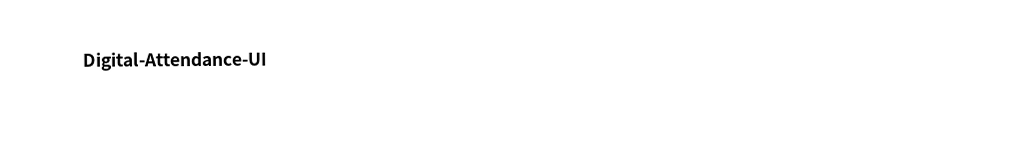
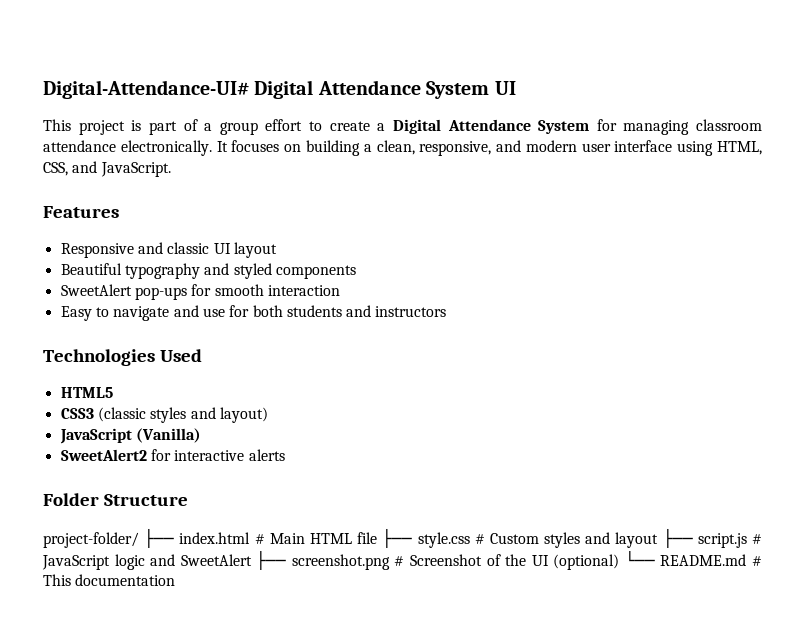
- Digital-Attendance-UI
+ Digital-Attendance-UI# Digital Attendance System UI
+ This project is part of a group effort to create a Digital Attendance System for managing classroom attendance electronically. It focuses on building a clean, responsive, and modern user interface using HTML, CSS, and JavaScript.
+ Features
+ Responsive and classic UI layout
+ Beautiful typography and styled components
+ SweetAlert pop-ups for smooth interaction
+ Easy to navigate and use for both students and instructors
+ Technologies Used
+ HTML5
+ CSS3 (classic styles and layout)
+ JavaScript (Vanilla)
+ SweetAlert2 for interactive alerts
+ Folder Structure
+ project-folder/ ├── index.html # Main HTML file ├── style.css # Custom styles and layout ├── script.js # JavaScript logic and SweetAlert ├── screenshot.png # Screenshot of the UI (optional) └── README.md # This documentation

